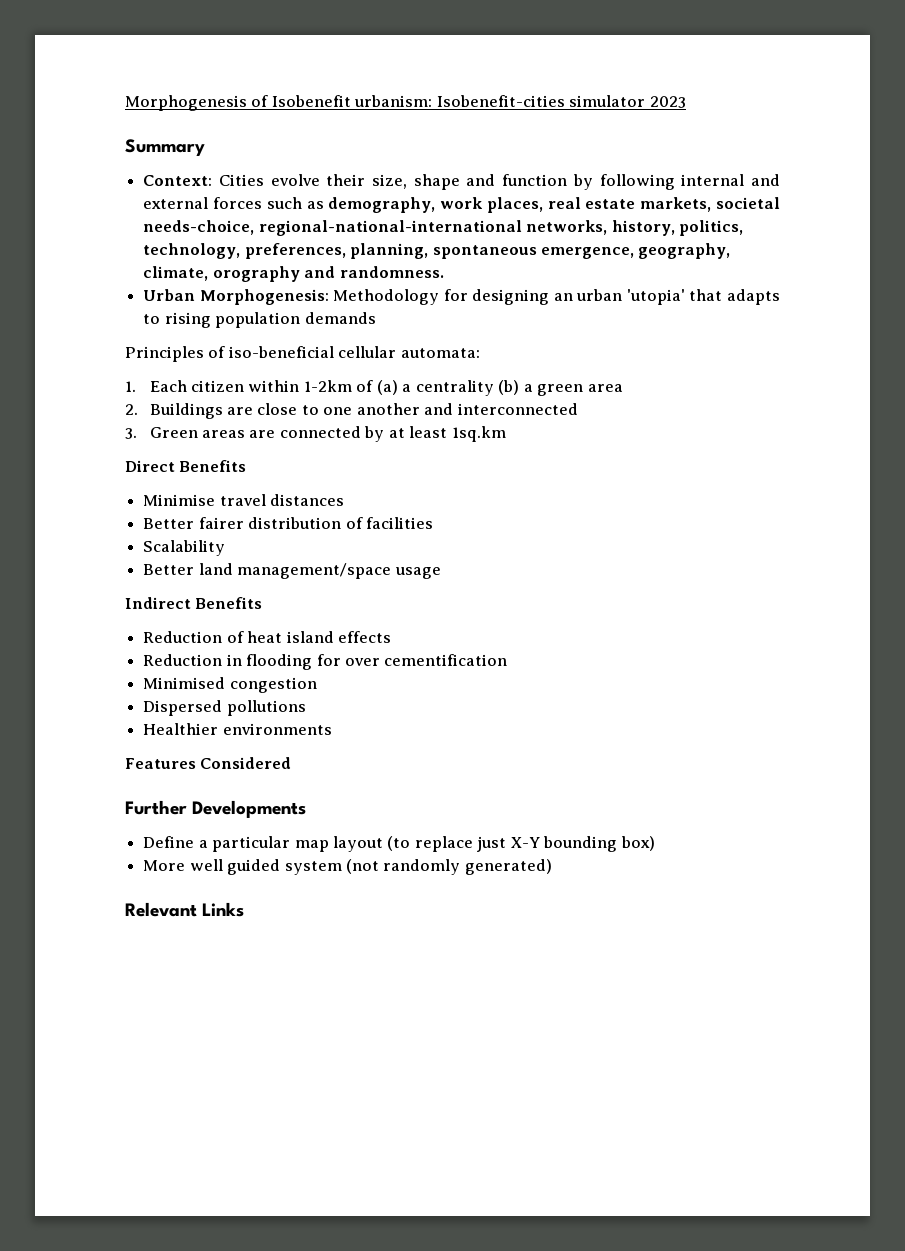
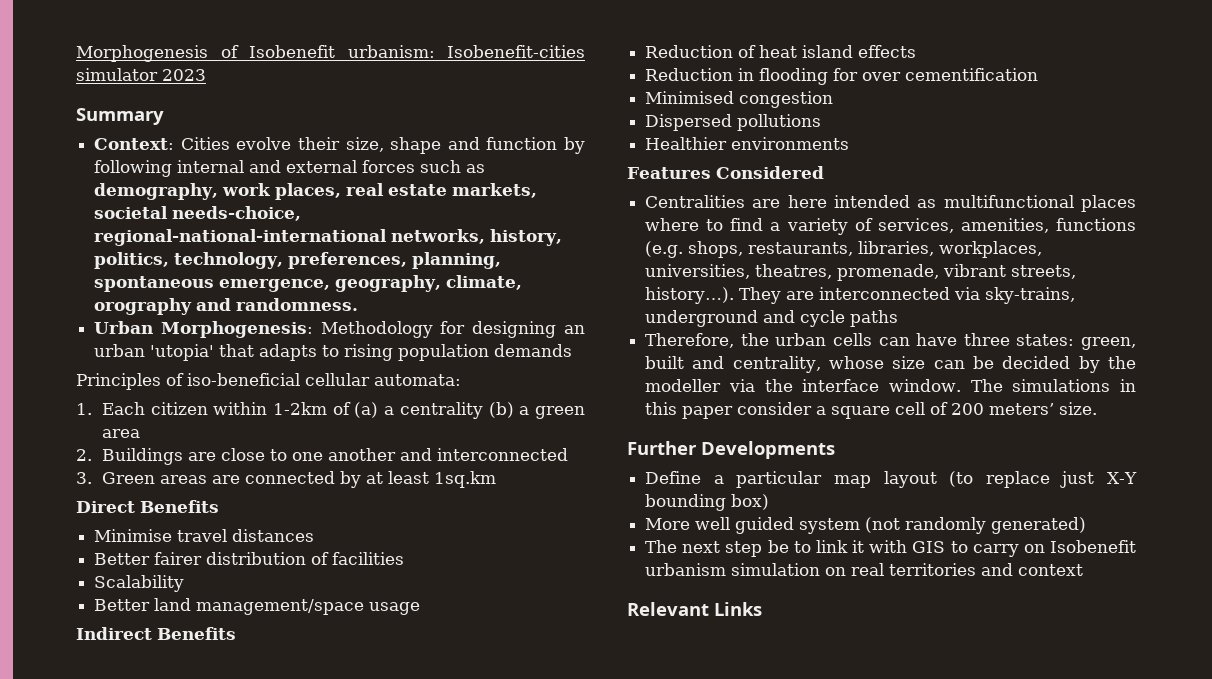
+ Centralities are here intended as multifunctional places where to find a variety of services, amenities, functions (e.g. shops, restaurants, libraries, workplaces, universities, theatres, promenade, vibrant streets, history…). They are interconnected via sky-trains, underground and cycle paths
+ Therefore, the urban cells can have three states: green, built and centrality, whose size can be decided by the modeller via the interface window. The simulations in this paper consider a square cell of 200 meters’ size.
+ The next step be to link it with GIS to carry on Isobenefit urbanism simulation on real territories and context

